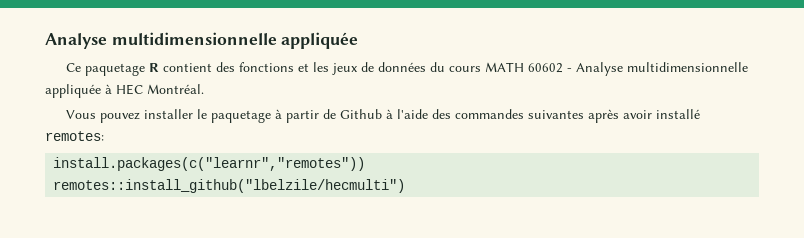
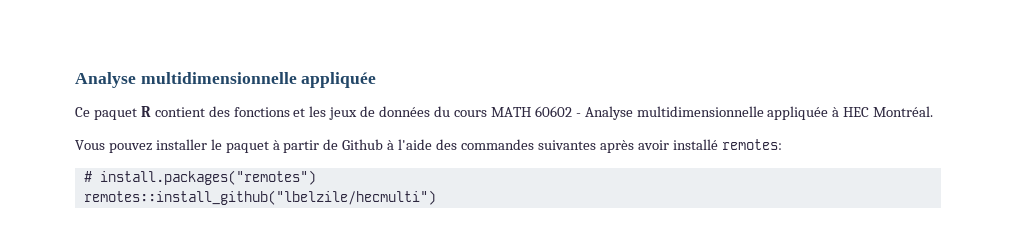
- Ce paquetage R contient des fonctions et les jeux de données du cours MATH 60602 - Analyse multidimensionnelle appliquée à HEC Montréal.
+ Ce paquet R contient des fonctions et les jeux de données du cours MATH 60602 - Analyse multidimensionnelle appliquée à HEC Montréal.
- Vous pouvez installer le paquetage à partir de Github à l'aide des commandes suivantes après avoir installé remotes:
+ Vous pouvez installer le paquet à partir de Github à l'aide des commandes suivantes après avoir installé remotes:
- install.packages(c("learnr","remotes"))
+ # install.packages("remotes")

